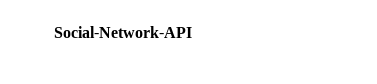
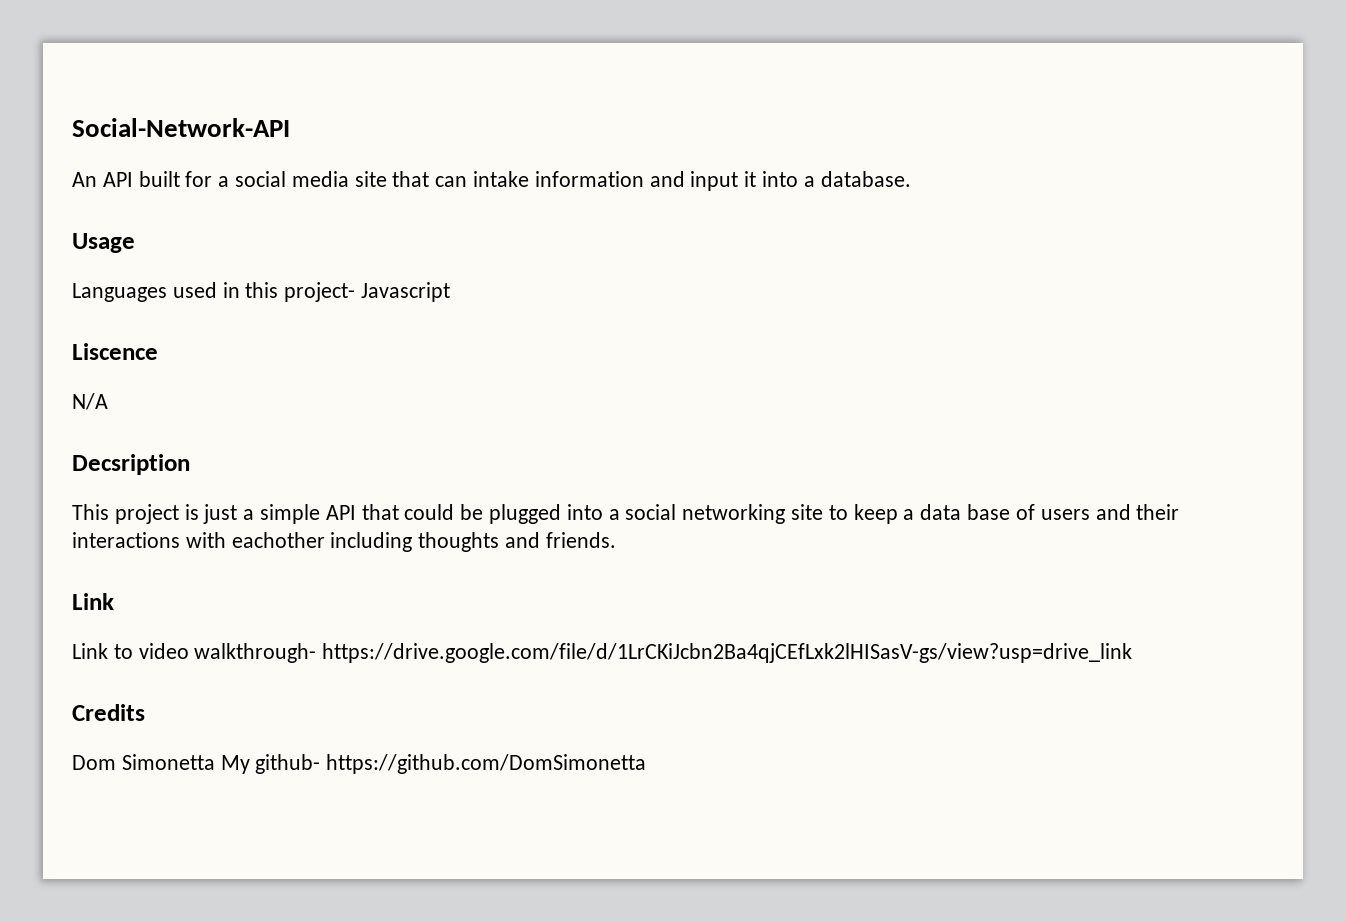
+ An API built for a social media site that can intake information and input it into a database.
+ Usage
+ Languages used in this project- Javascript
+ Liscence
+ N/A
+ Decsription
+ This project is just a simple API that could be plugged into a social networking site to keep a data base of users and their interactions with eachother including thoughts and friends.
+ Link
+ Link to video walkthrough- https://drive.google.com/file/d/1LrCKiJcbn2Ba4qjCEfLxk2lHISasV-gs/view?usp=drive_link
+ Credits
+ Dom Simonetta My github- https://github.com/DomSimonetta

